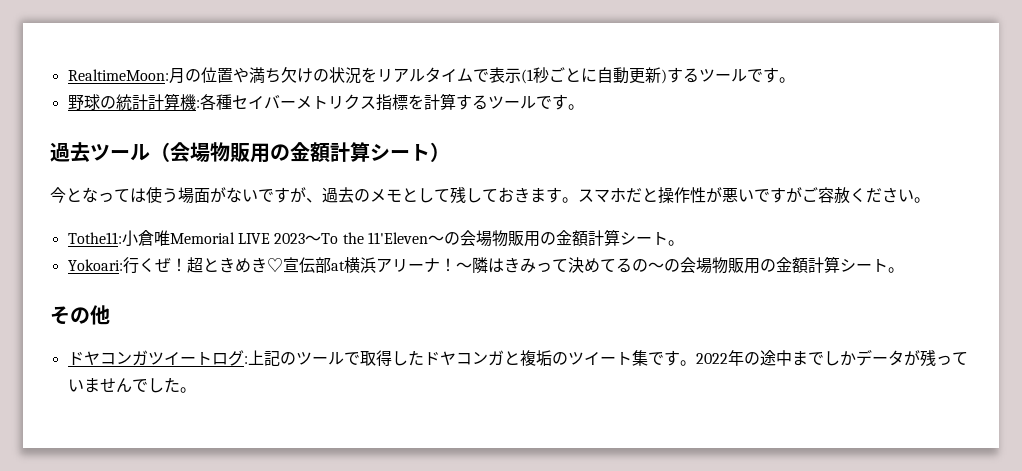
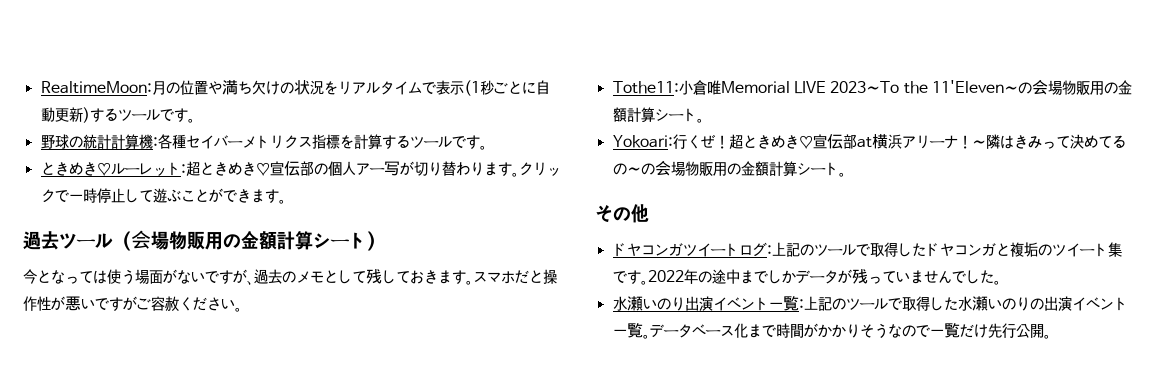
+ ときめき♡ルーレット:超ときめき♡宣伝部の個人アー写が切り替わります。クリックで一時停止して遊ぶことができます。
+ 水瀬いのり出演イベント一覧:上記のツールで取得した水瀬いのりの出演イベント一覧。データベース化まで時間がかかりそうなので一覧だけ先行公開。

